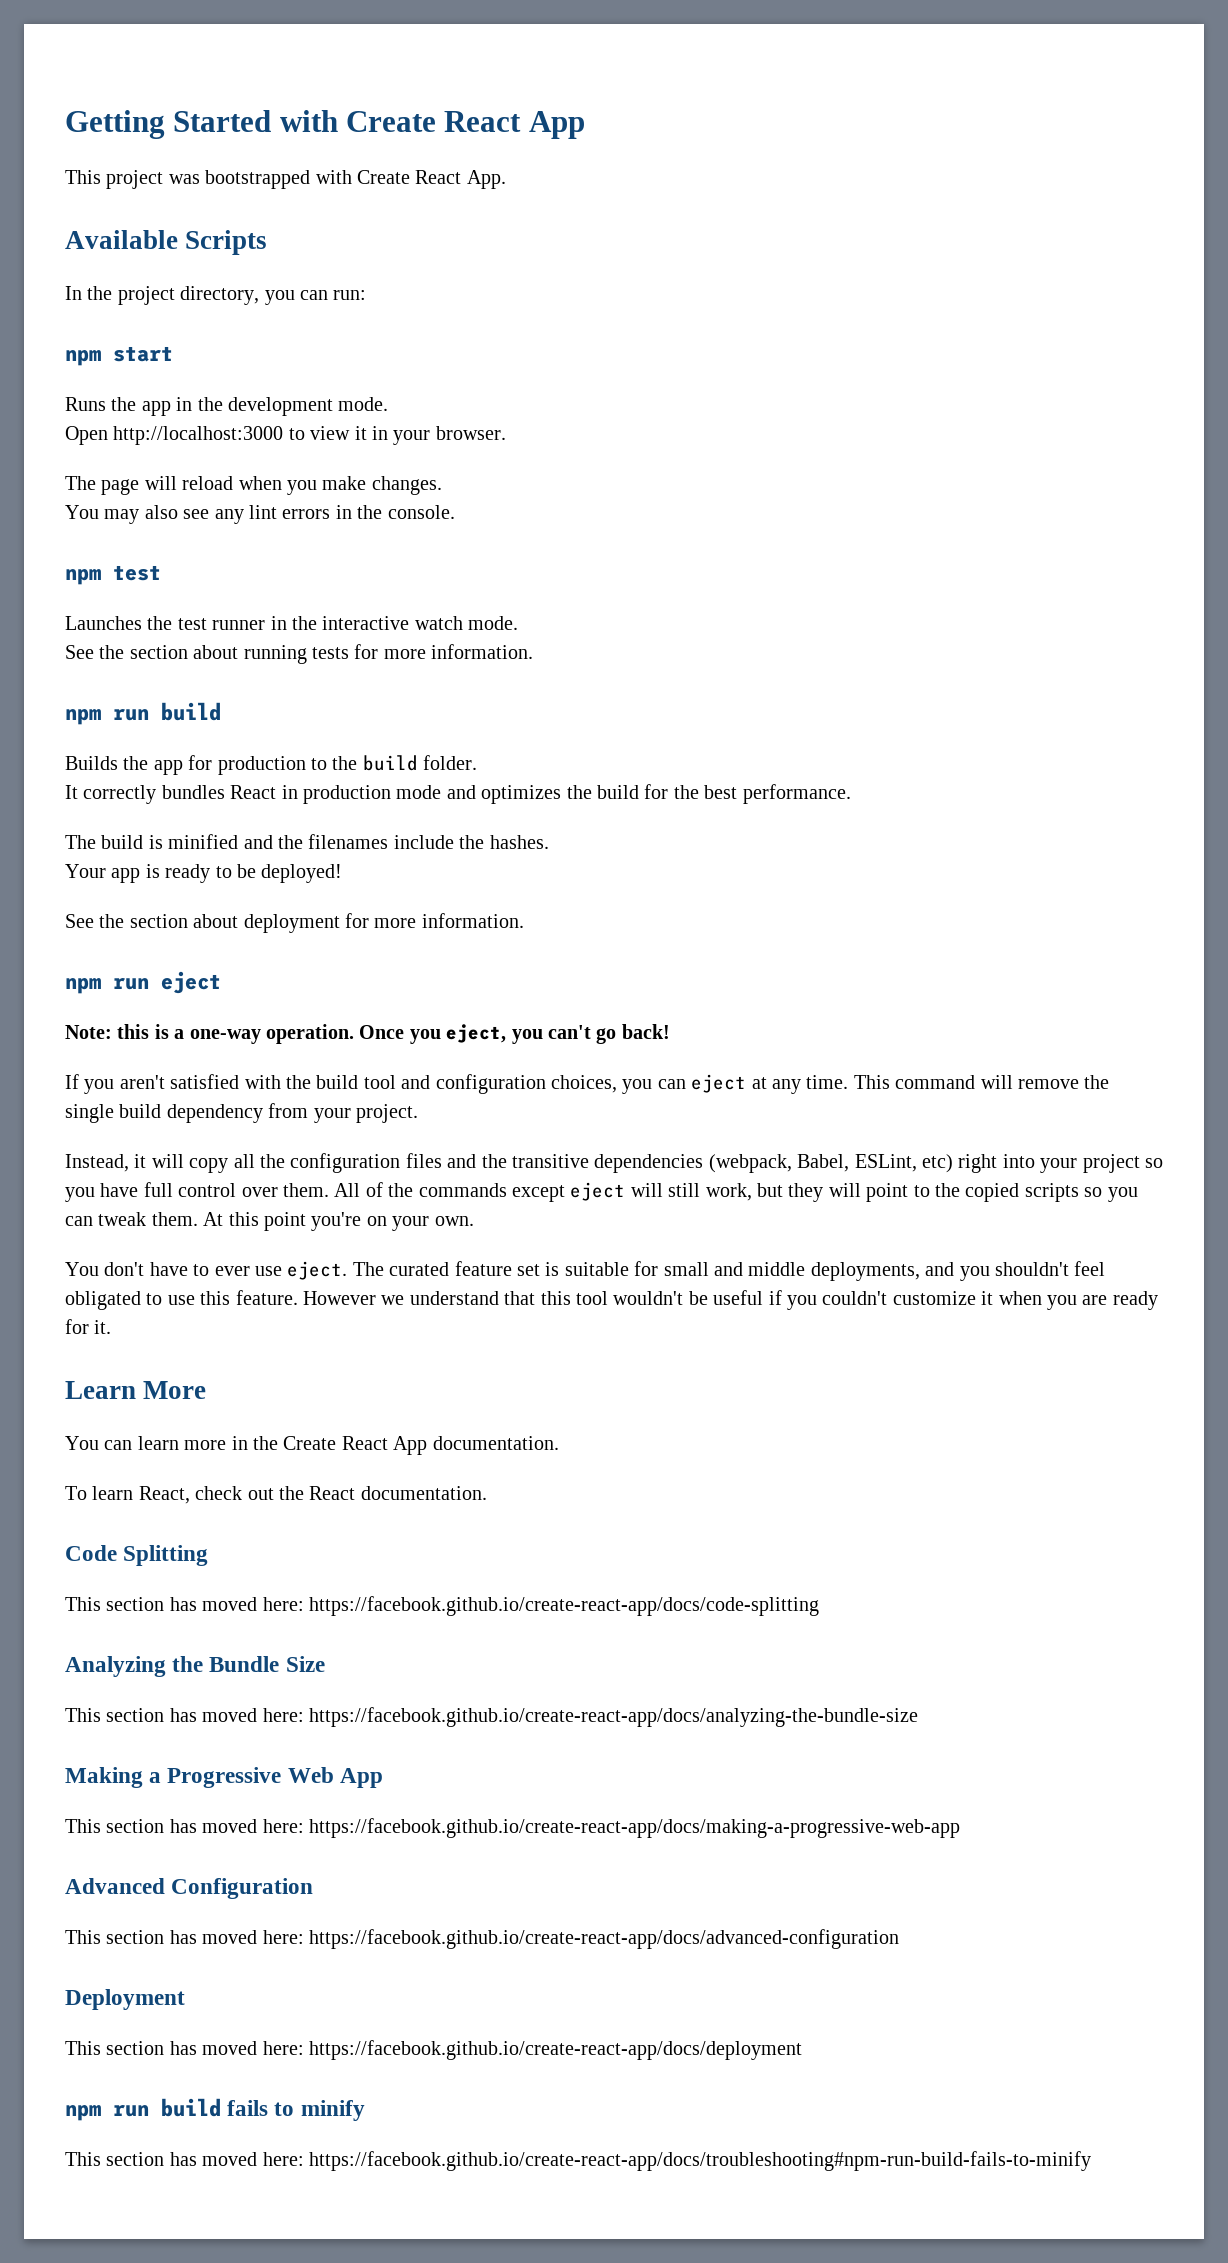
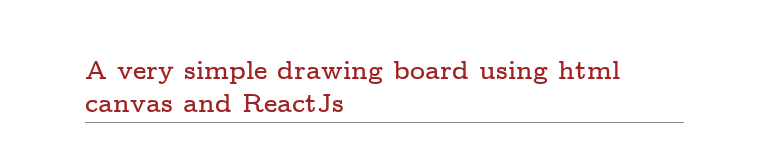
- Getting Started with Create React App
- This project was bootstrapped with Create React App.
- Available Scripts
- In the project directory, you can run:
- npm start
- Runs the app in the development mode.
- Open http://localhost:3000 to view it in your browser.
- The page will reload when you make changes.
- You may also see any lint errors in the console.
- npm test
- Launches the test runner in the interactive watch mode.
- See the section about running tests for more information.
- npm run build
- Builds the app for production to the build folder.
- It correctly bundles React in production mode and optimizes the build for the best performance.
- The build is minified and the filenames include the hashes.
- Your app is ready to be deployed!
- See the section about deployment for more information.
- npm run eject
- Note: this is a one-way operation. Once you eject, you can't go back!
- If you aren't satisfied with the build tool and configuration choices, you can eject at any time. This command will remove the single build dependency from your project.
- Instead, it will copy all the configuration files and the transitive dependencies (webpack, Babel, ESLint, etc) right into your project so you have full control over them. All of the commands except eject will still work, but they will point to the copied scripts so you can tweak them. At this point you're on your own.
- You don't have to ever use eject. The curated feature set is suitable for small and middle deployments, and you shouldn't feel obligated to use this feature. However we understand that this tool wouldn't be useful if you couldn't customize it when you are ready for it.
- Learn More
- You can learn more in the Create React App documentation.
- To learn React, check out the React documentation.
- Code Splitting
- This section has moved here: https://facebook.github.io/create-react-app/docs/code-splitting
- Analyzing the Bundle Size
- This section has moved here: https://facebook.github.io/create-react-app/docs/analyzing-the-bundle-size
- Making a Progressive Web App
- This section has moved here: https://facebook.github.io/create-react-app/docs/making-a-progressive-web-app
- Advanced Configuration
- This section has moved here: https://facebook.github.io/create-react-app/docs/advanced-configuration
- Deployment
- This section has moved here: https://facebook.github.io/create-react-app/docs/deployment
- npm run build fails to minify
- This section has moved here: https://facebook.github.io/create-react-app/docs/troubleshooting#npm-run-build-fails-to-minify
+ A very simple drawing board using html canvas and ReactJs

